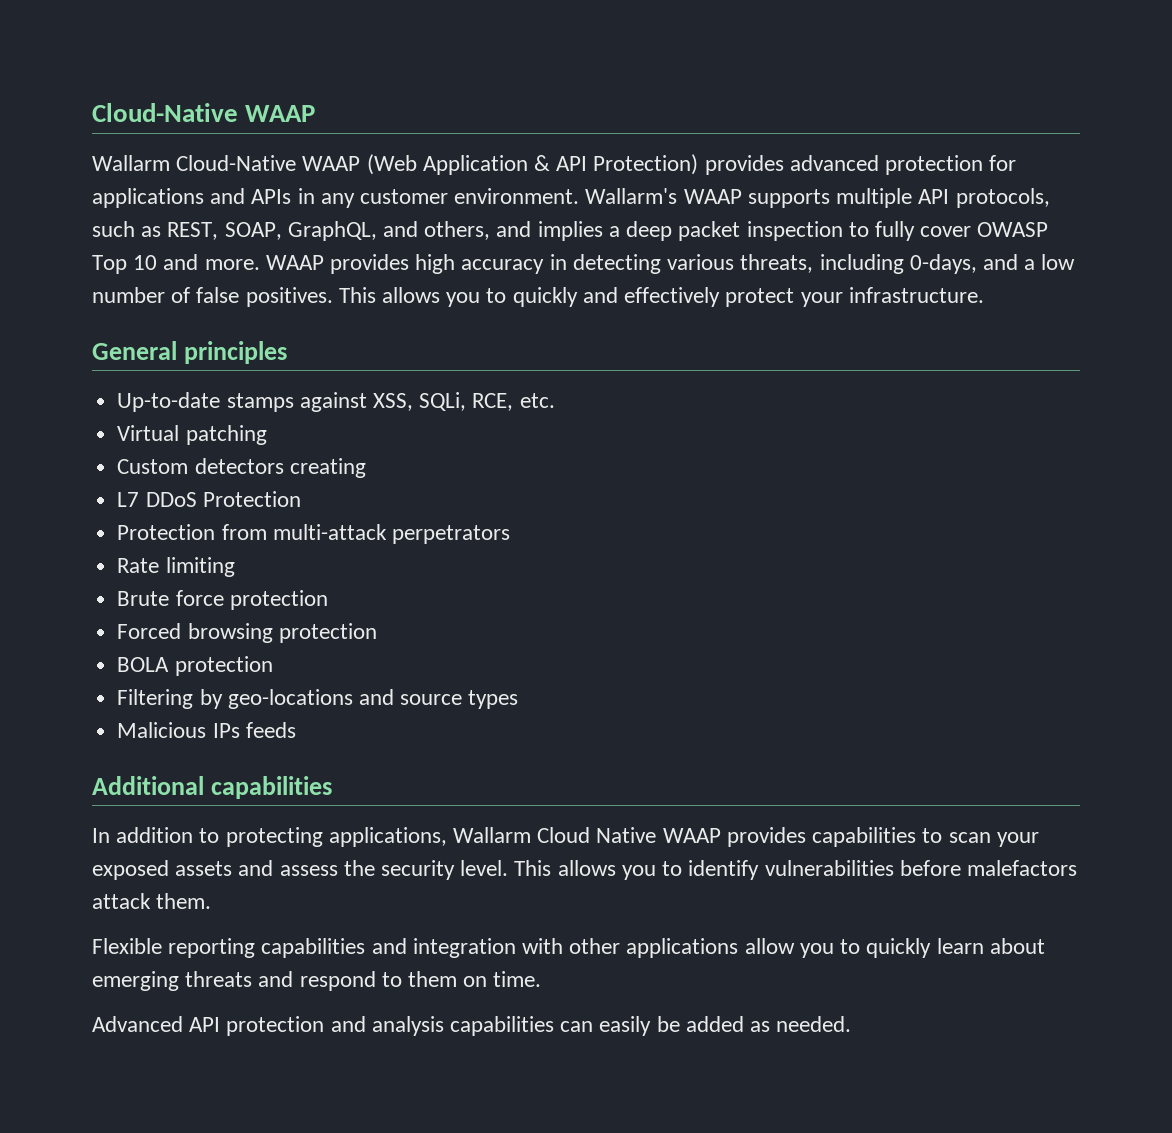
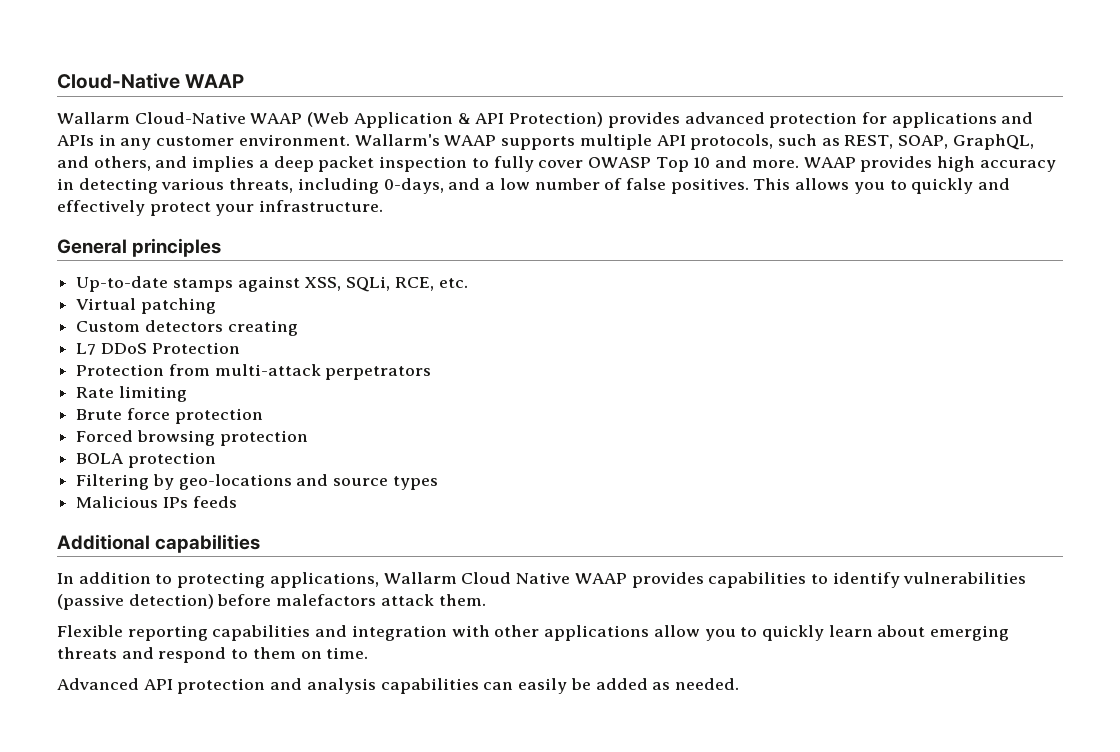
- In addition to protecting applications, Wallarm Cloud Native WAAP provides capabilities to scan your exposed assets and assess the security level. This allows you to identify vulnerabilities before malefactors attack them.
+ In addition to protecting applications, Wallarm Cloud Native WAAP provides capabilities to identify vulnerabilities (passive detection) before malefactors attack them.

